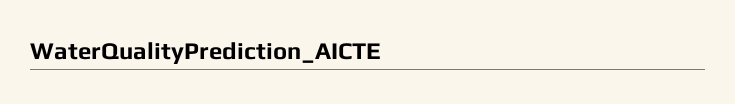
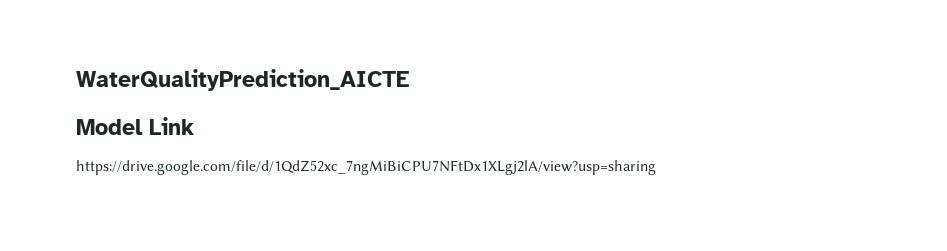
+ Model Link
+ https://drive.google.com/file/d/1QdZ52xc_7ngMiBiCPU7NFtDx1XLgj2lA/view?usp=sharing

